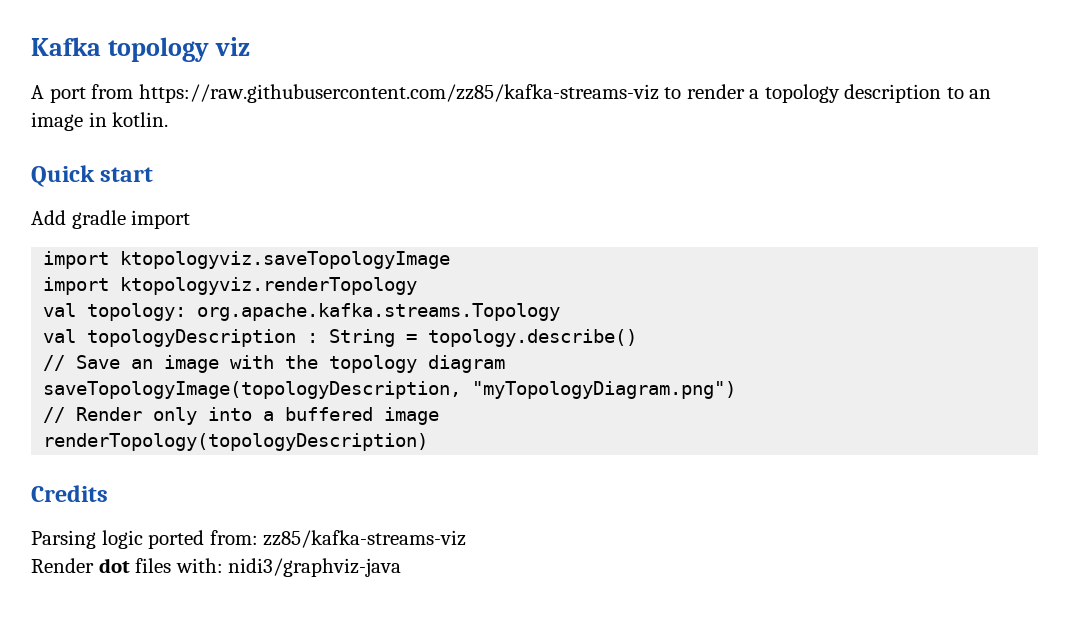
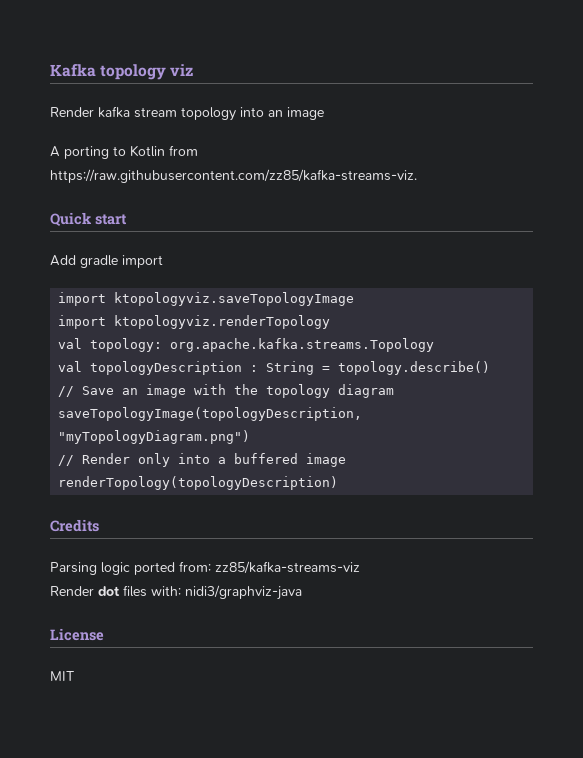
- A port from https://raw.githubusercontent.com/zz85/kafka-streams-viz to render a topology description to an image in kotlin.
+ Render kafka stream topology into an image
+ A porting to Kotlin from https://raw.githubusercontent.com/zz85/kafka-streams-viz.
+ License
+ MIT

